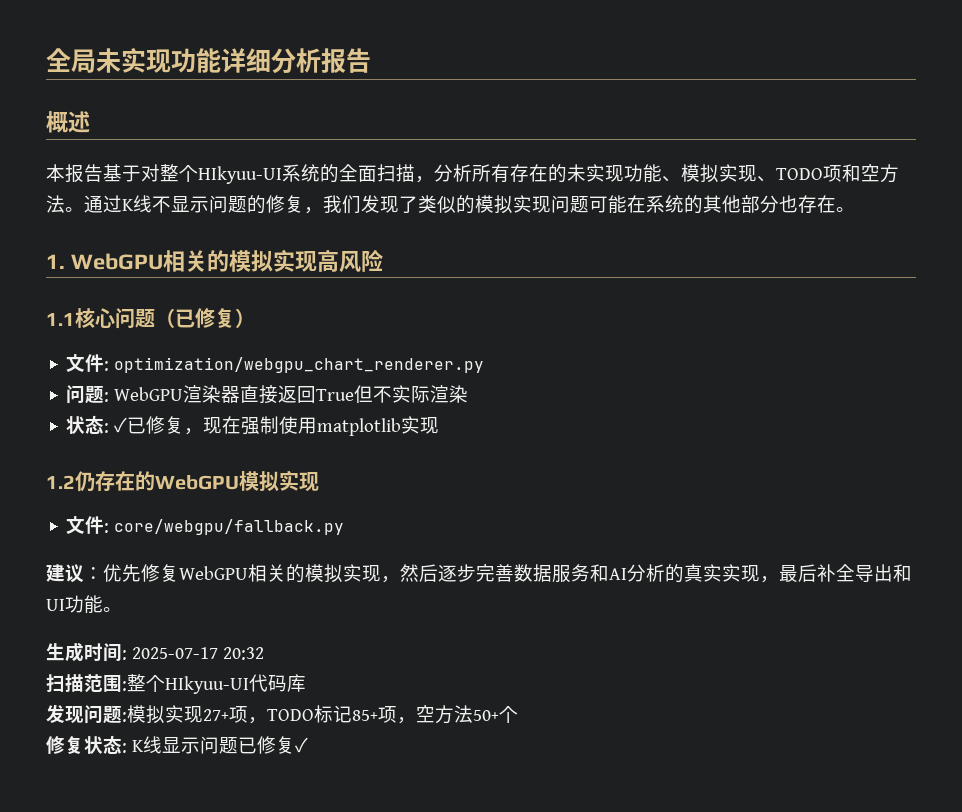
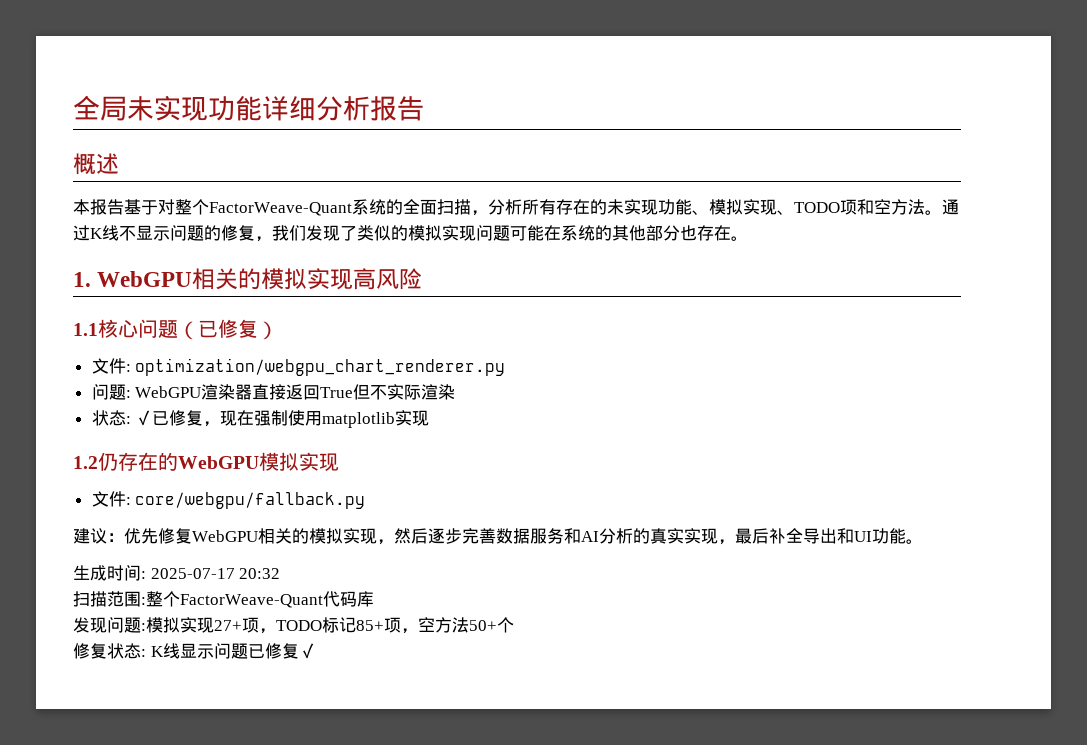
- 本报告基于对整个HIkyuu-UI系统的全面扫描，分析所有存在的未实现功能、模拟实现、TODO项和空方法。
+ 本报告基于对整个FactorWeave-Quant系统的全面扫描，分析所有存在的未实现功能、模拟实现、TODO项和空方法。
- 扫描范围:整个HIkyuu-UI代码库
+ 扫描范围:整个FactorWeave-Quant代码库

